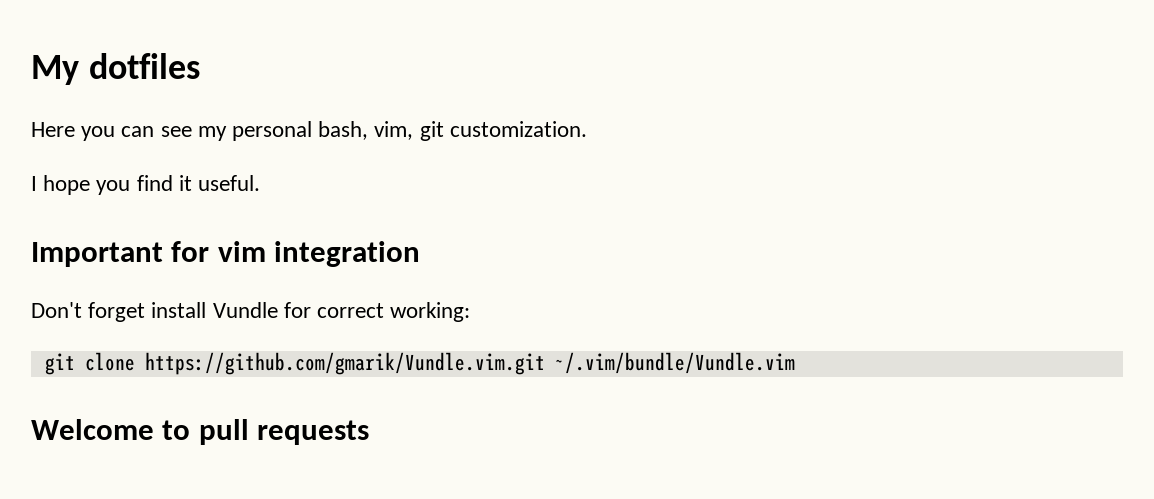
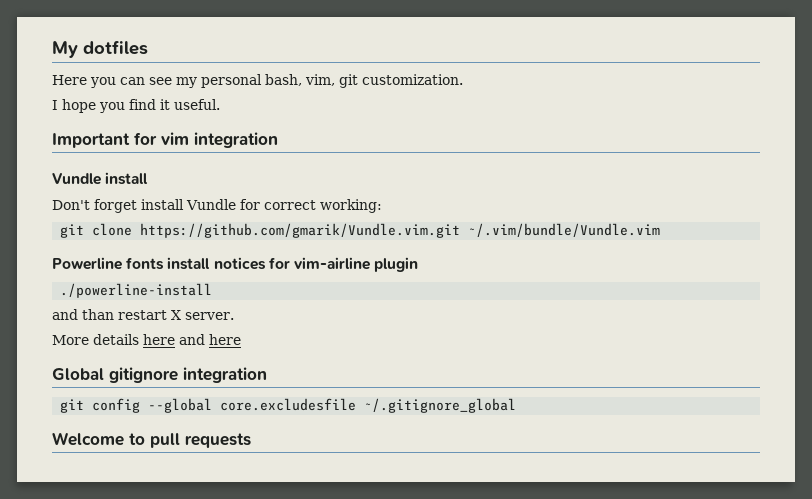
+ Vundle install
+ Powerline fonts install notices for vim-airline plugin
+ ./powerline-install
+ and than restart X server.
+ More details here and here
+ Global gitignore integration
+ git config --global core.excludesfile ~/.gitignore_global

